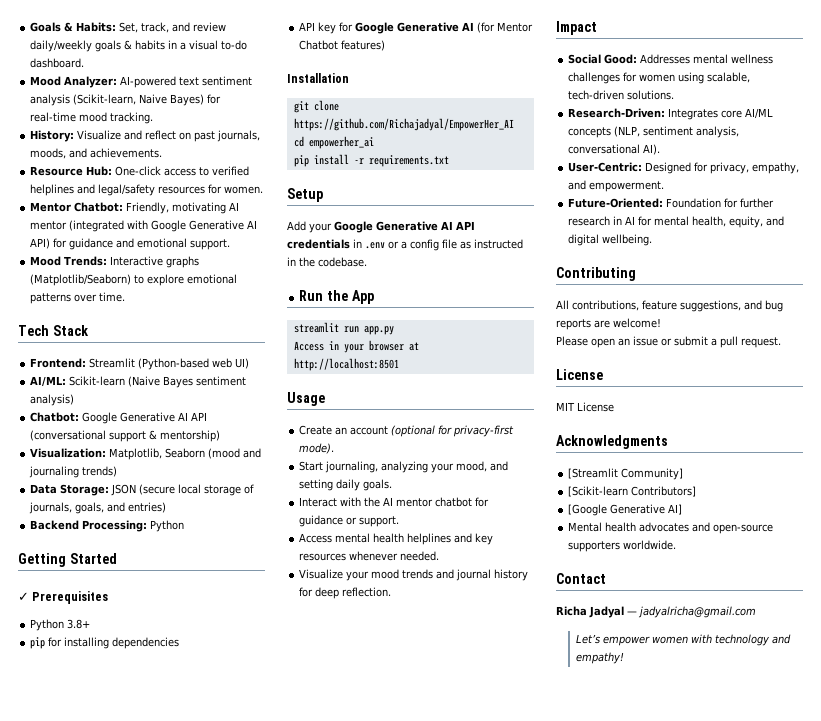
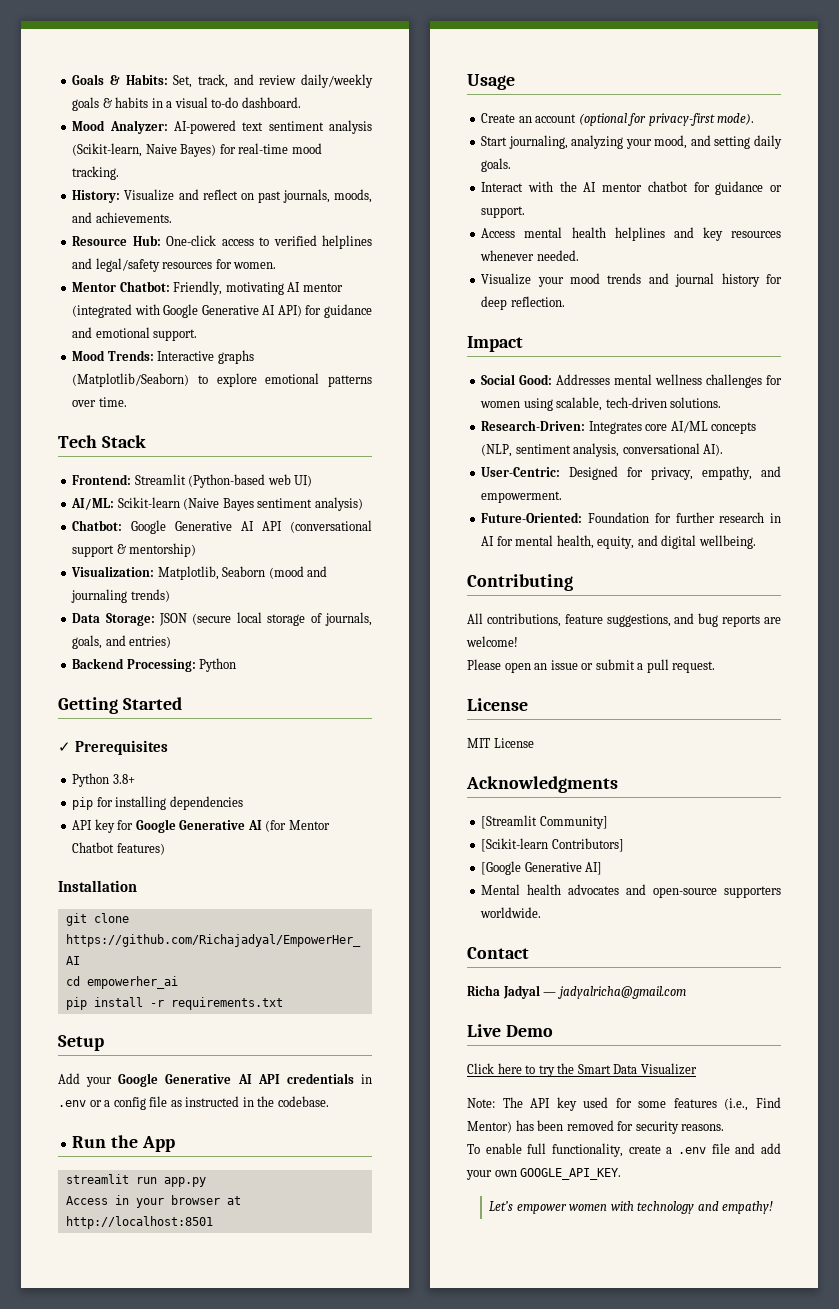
+ Live Demo
+ Click here to try the Smart Data Visualizer
+ Note: The API key used for some features (i.e., Find Mentor) has been removed for security reasons.
+ To enable full functionality, create a .env file and add your own GOOGLE_API_KEY.

